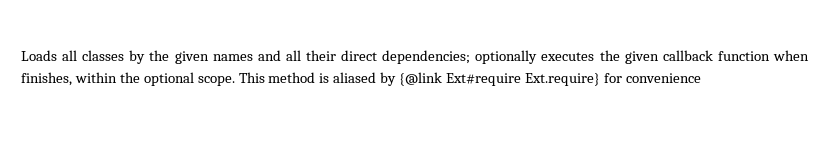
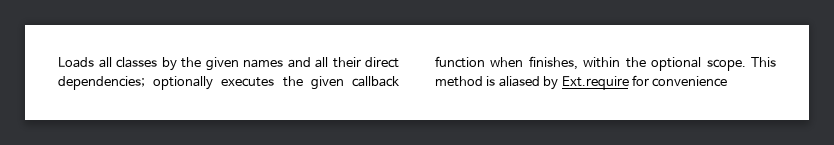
- This method is aliased by {@link Ext#require Ext.require} for convenience
+ This method is aliased by Ext.require for convenience

